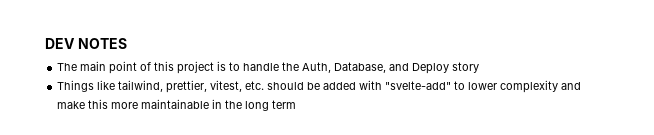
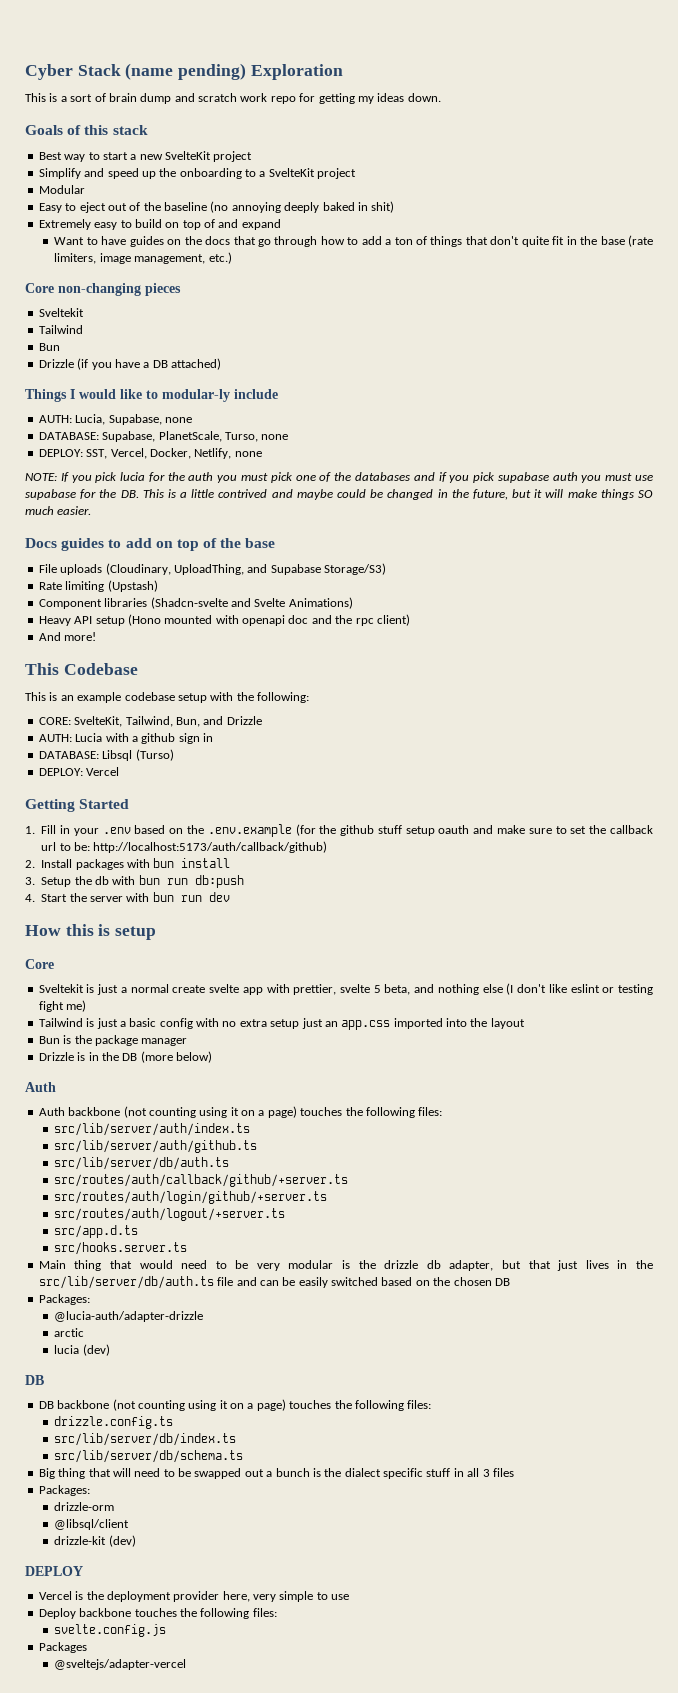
- DEV NOTES
- The main point of this project is to handle the Auth, Database, and Deploy story
- Things like tailwind, prettier, vitest, etc. should be added with "svelte-add" to lower complexity and make this more maintainable in the long term
+ Cyber Stack (name pending) Exploration
+ This is a sort of brain dump and scratch work repo for getting my ideas down.
+ Goals of this stack
+ Best way to start a new SvelteKit project
+ Simplify and speed up the onboarding to a SvelteKit project
+ Modular
+ Easy to eject out of the baseline (no annoying deeply baked in shit)
+ Extremely easy to build on top of and expand
+ Want to have guides on the docs that go through how to add a ton of things that don't quite fit in the base (rate limiters, image management, etc.)
+ Core non-changing pieces
+ Sveltekit
+ Tailwind
+ Bun
+ Drizzle (if you have a DB attached)
+ Things I would like to modular-ly include
+ AUTH: Lucia, Supabase, none
+ DATABASE: Supabase, PlanetScale, Turso, none
+ DEPLOY: SST, Vercel, Docker, Netlify, none
+ NOTE: If you pick lucia for the auth you must pick one of the databases and if you pick supabase auth you must use supabase for the DB. This is a little contrived and maybe could be changed in the future, but it will make things SO much easier.
+ Docs guides to add on top of the base
+ File uploads (Cloudinary, UploadThing, and Supabase Storage/S3)
+ Rate limiting (Upstash)
+ Component libraries (Shadcn-svelte and Svelte Animations)
+ Heavy API setup (Hono mounted with openapi doc and the rpc client)
+ And more!
+ This Codebase
+ This is an example codebase setup with the following:
+ CORE: SvelteKit, Tailwind, Bun, and Drizzle
+ AUTH: Lucia with a github sign in
+ DATABASE: Libsql (Turso)
+ DEPLOY: Vercel
+ Getting Started
+ 1. Fill in your .env based on the .env.example (for the github stuff setup oauth and make sure to set the callback url to be: http://localhost:5173/auth/callback/github)
+ 2. Install packages with bun install
+ 3. Setup the db with bun run db:push
+ 4. Start the server with bun run dev
+ How this is setup
+ Core
+ Sveltekit is just a normal create svelte app with prettier, svelte 5 beta, and nothing else (I don't like eslint or testing fight me)
+ Tailwind is just a basic config with no extra setup just an app.css imported into the layout
+ Bun is the package manager
+ Drizzle is in the DB (more below)
+ Auth
+ Auth backbone (not counting using it on a page) touches the following files:
+ src/lib/server/auth/index.ts
+ src/lib/server/auth/github.ts
+ src/lib/server/db/auth.ts
+ src/routes/auth/callback/github/+server.ts
+ src/routes/auth/login/github/+server.ts
+ src/routes/auth/logout/+server.ts
+ src/app.d.ts
+ src/hooks.server.ts
+ Main thing that would need to be very modular is the drizzle db adapter, but that just lives in the src/lib/server/db/auth.ts file and can be easily switched based on the chosen DB
+ Packages:
+ @lucia-auth/adapter-drizzle
+ arctic
+ lucia (dev)
+ DB
+ DB backbone (not counting using it on a page) touches the following files:
+ drizzle.config.ts
+ src/lib/server/db/index.ts
+ src/lib/server/db/schema.ts
+ Big thing that will need to be swapped out a bunch is the dialect specific stuff in all 3 files
+ Packages:
+ drizzle-orm
+ @libsql/client
+ drizzle-kit (dev)
+ DEPLOY
+ Vercel is the deployment provider here, very simple to use
+ Deploy backbone touches the following files:
+ svelte.config.js
+ Packages
+ @sveltejs/adapter-vercel

